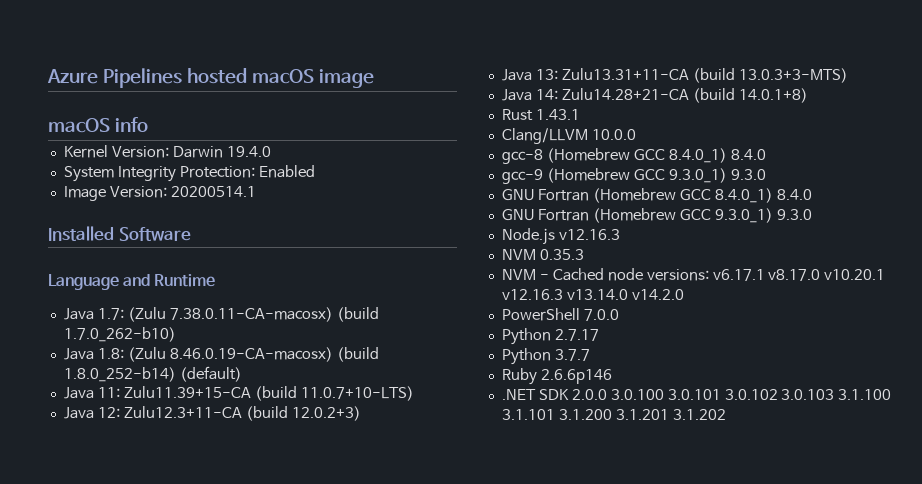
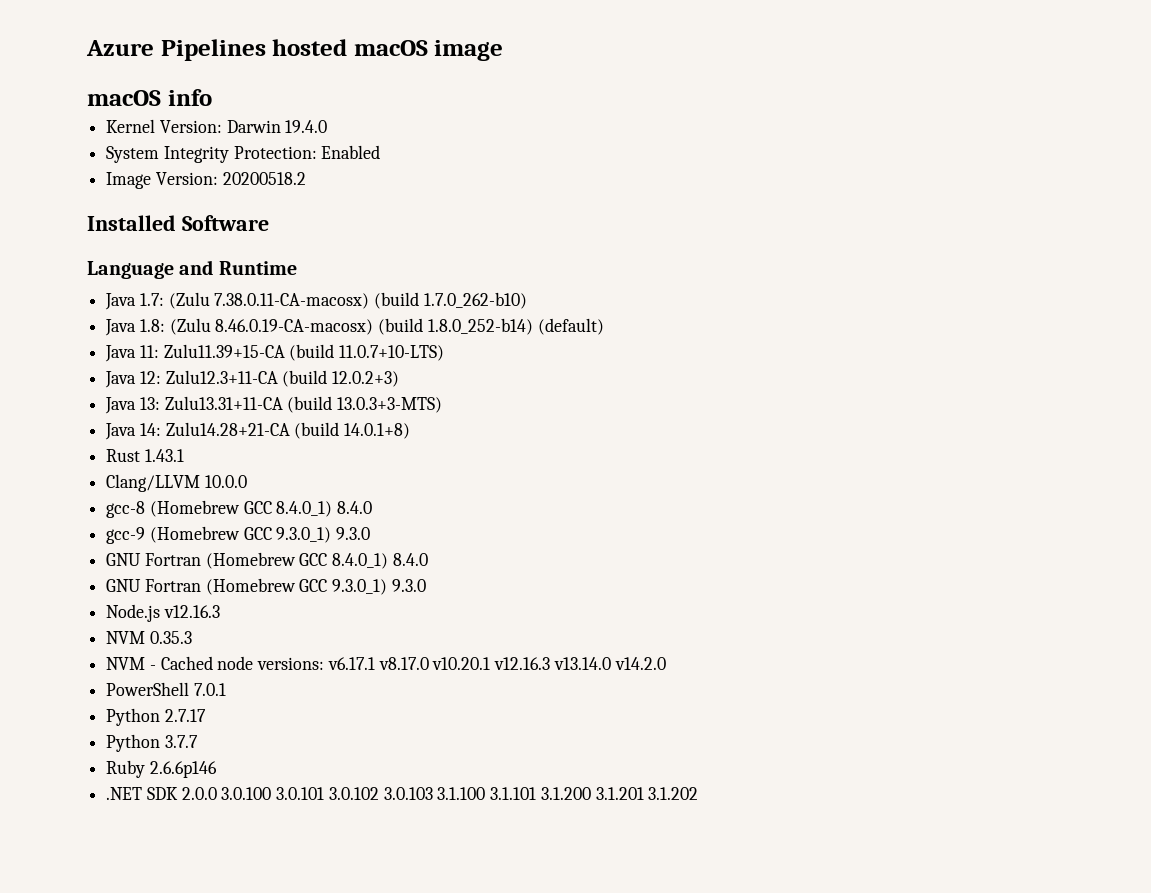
- Image Version: 20200514.1
+ Image Version: 20200518.2
- PowerShell 7.0.0
+ PowerShell 7.0.1

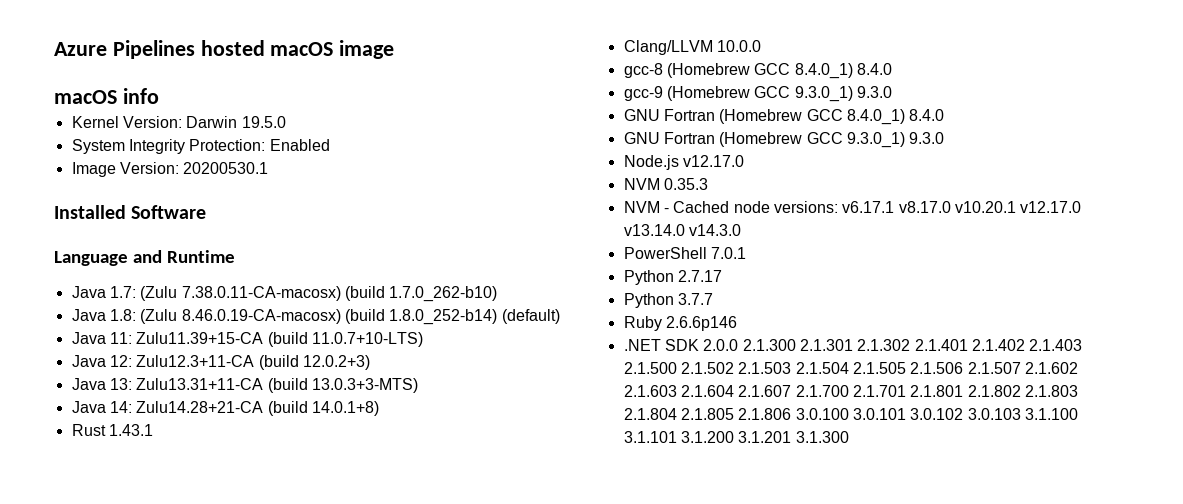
- Kernel Version: Darwin 19.4.0
+ Kernel Version: Darwin 19.5.0
- Image Version: 20200518.2
+ Image Version: 20200530.1
- Node.js v12.16.3
+ Node.js v12.17.0
- NVM - Cached node versions: v6.17.1 v8.17.0 v10.20.1 v12.16.3 v13.14.0 v14.2.0
+ NVM - Cached node versions: v6.17.1 v8.17.0 v10.20.1 v12.17.0 v13.14.0 v14.3.0
- .NET SDK 2.0.0 3.0.100 3.0.101 3.0.102 3.0.103 3.1.100 3.1.101 3.1.200 3.1.201 3.1.202
+ .NET SDK 2.0.0 2.1.300 2.1.301 2.1.302 2.1.401 2.1.402 2.1.403 2.1.500 2.1.502 2.1.503 2.1.504 2.1.505 2.1.506 2.1.507 2.1.602 2.1.603 2.1.604 2.1.607 2.1.700 2.1.701 2.1.801 2.1.802 2.1.803 2.1.804 2.1.805 2.1.806 3.0.100 3.0.101 3.0.102 3.0.103 3.1.100 3.1.101 3.1.200 3.1.201 3.1.300

